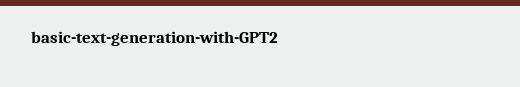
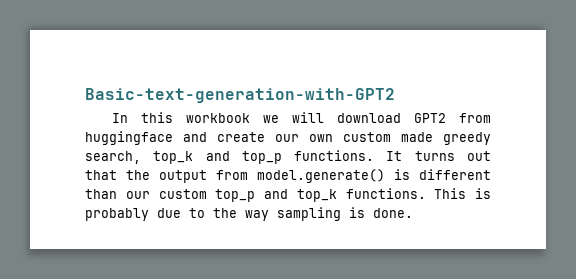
- basic-text-generation-with-GPT2
+ Basic-text-generation-with-GPT2
+ In this workbook we will download GPT2 from huggingface and create our own custom made greedy search, top_k and top_p functions. It turns out that the output from model.generate() is different than our custom top_p and top_k functions. This is probably due to the way sampling is done.

